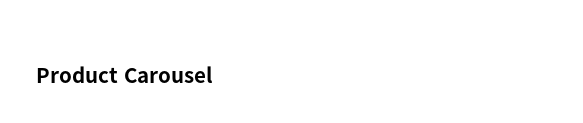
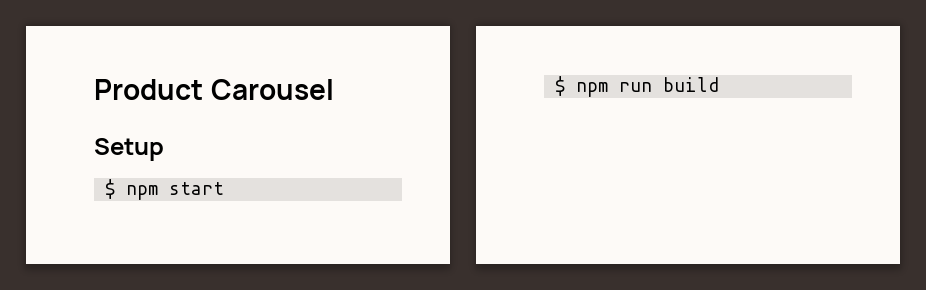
+ Setup
+ $ npm start
+ $ npm run build

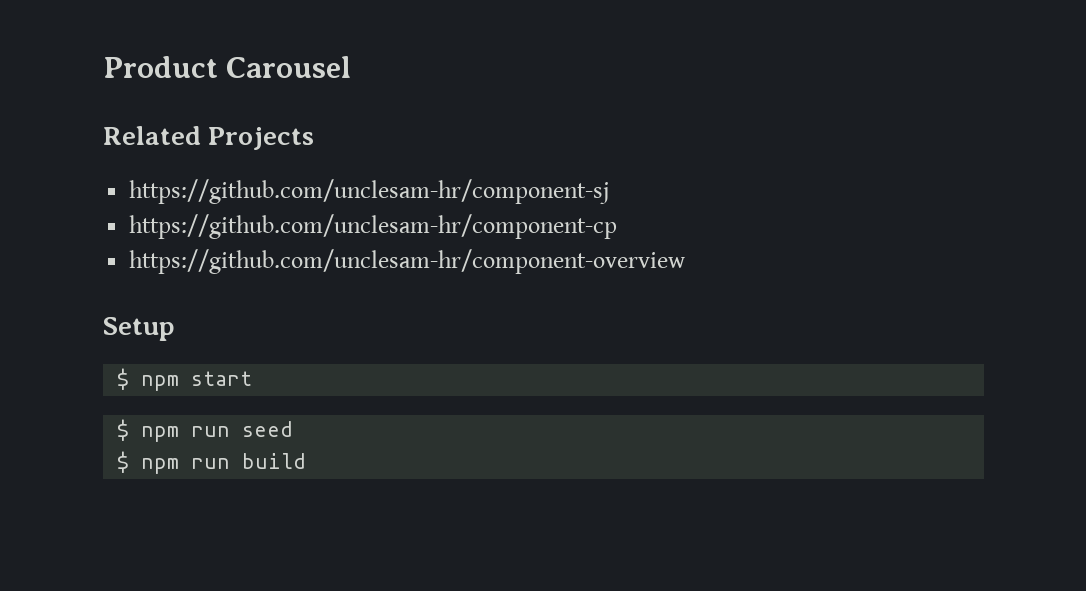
+ Related Projects
+ https://github.com/unclesam-hr/component-sj
+ https://github.com/unclesam-hr/component-cp
+ https://github.com/unclesam-hr/component-overview
+ $ npm run seed

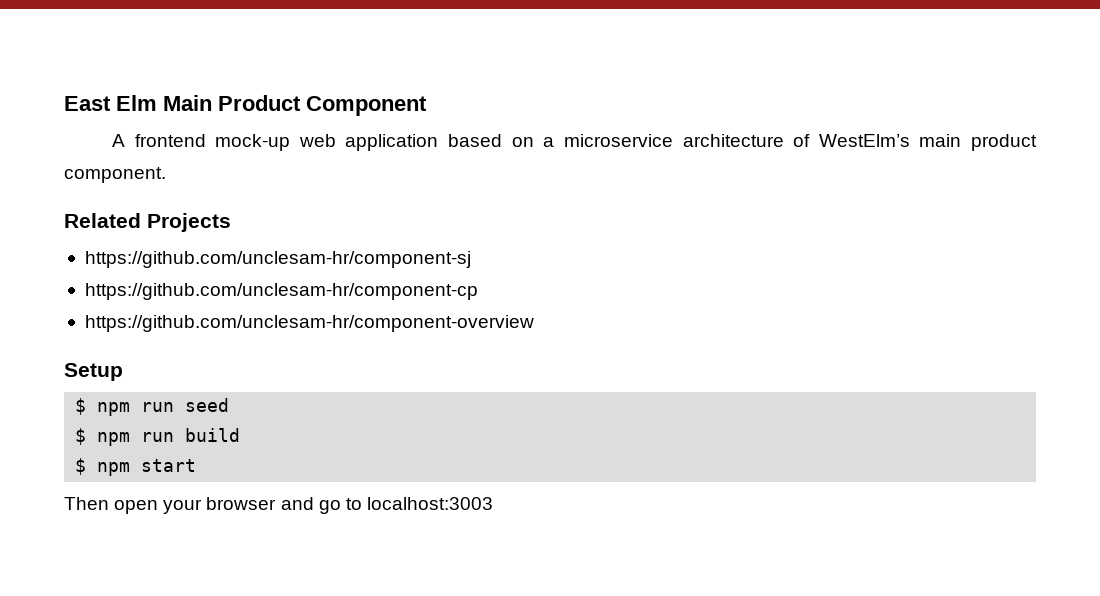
- Product Carousel
+ East Elm Main Product Component
+ A frontend mock-up web application based on a microservice architecture of WestElm’s main product component.
- $ npm start
+ $ npm start
+ Then open your browser and go to localhost:3003

